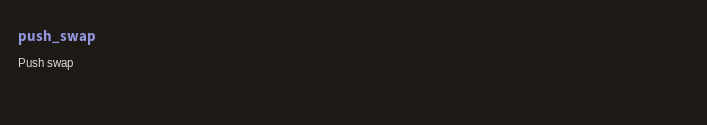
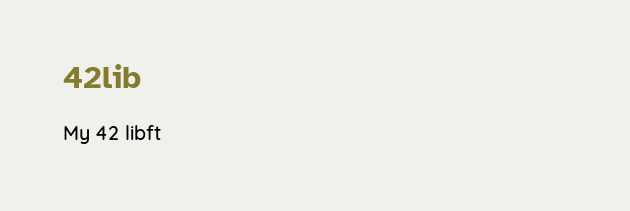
- push_swap
- Push swap
+ 42lib
+ My 42 libft

